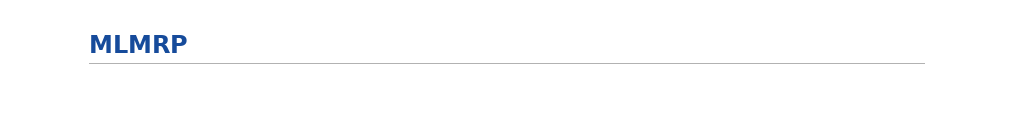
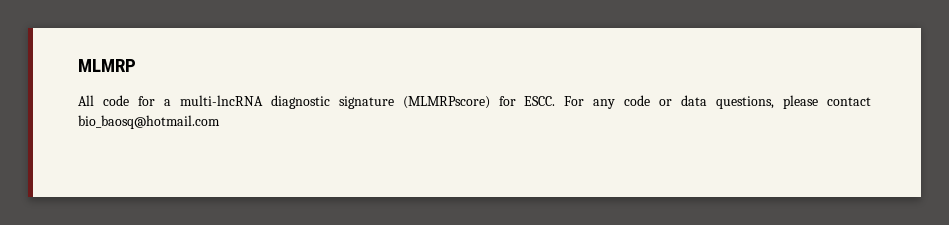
+ All code for a multi-lncRNA diagnostic signature (MLMRPscore) for ESCC. For any code or data questions, please contact bio_baosq@hotmail.com

